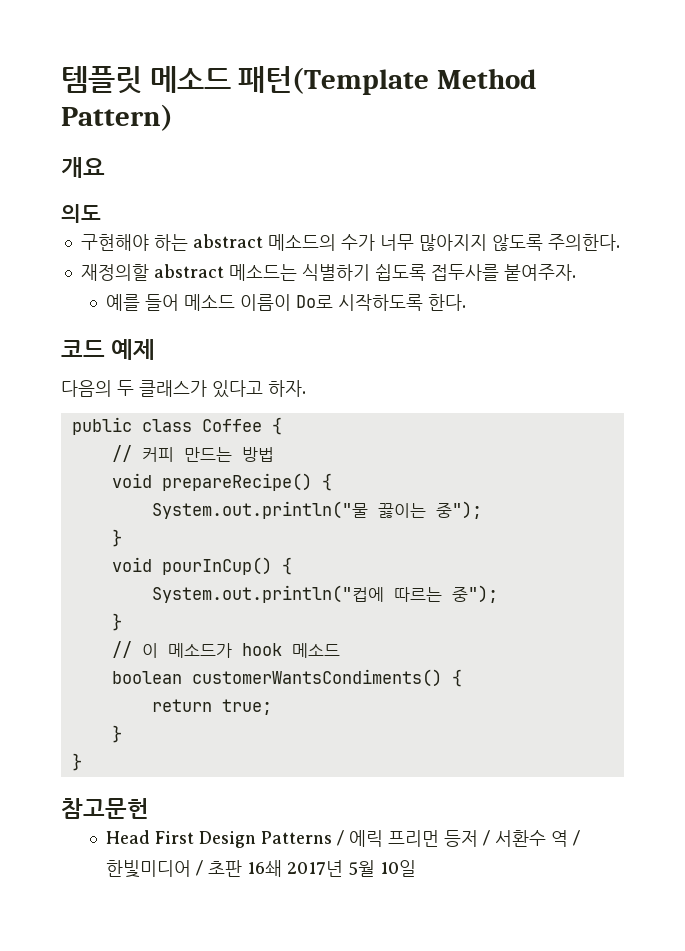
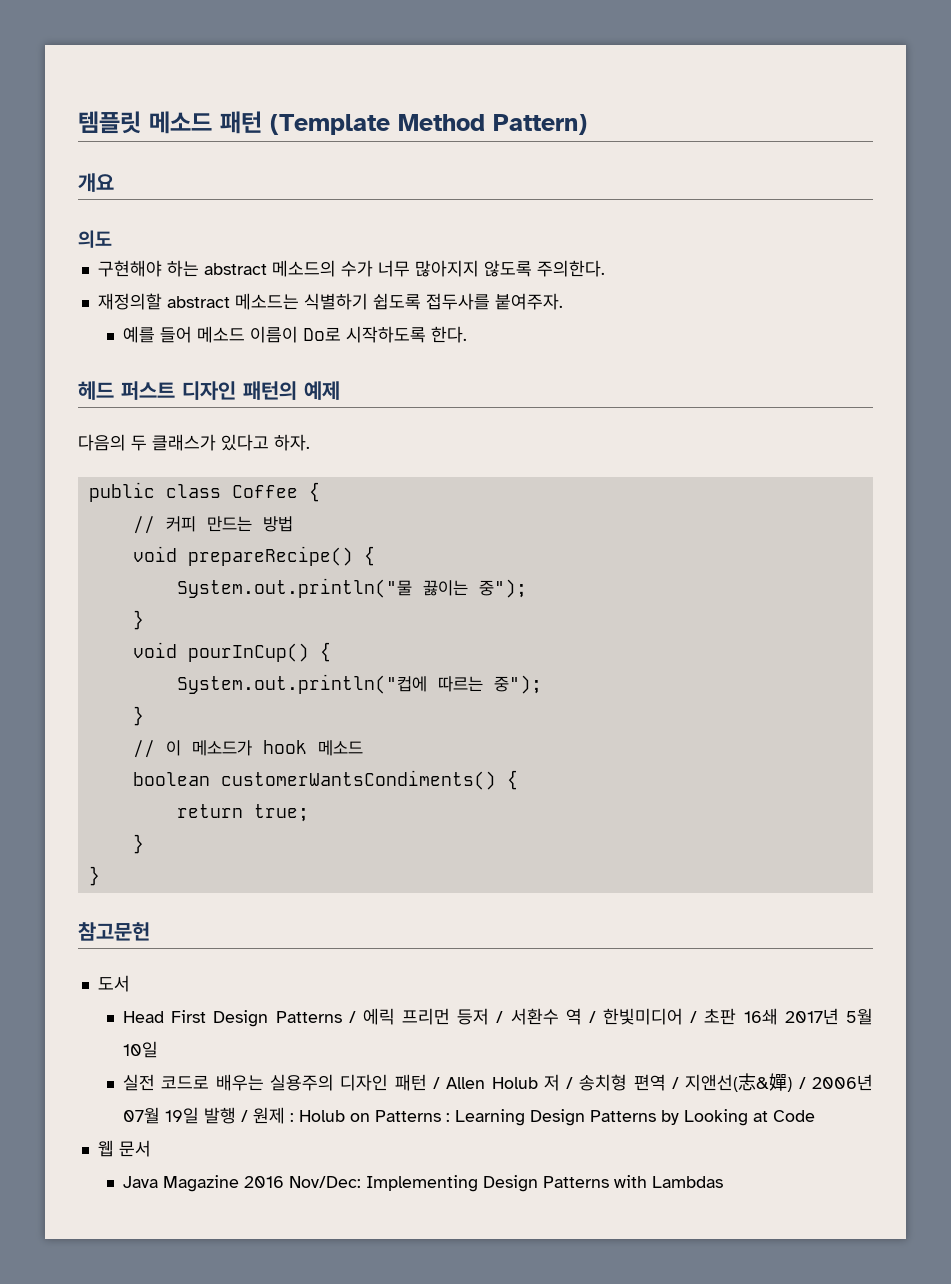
- 템플릿 메소드 패턴(Template Method Pattern)
+ 템플릿 메소드 패턴 (Template Method Pattern)
- 코드 예제
+ 헤드 퍼스트 디자인 패턴의 예제
+ 도서
+ 실전 코드로 배우는 실용주의 디자인 패턴 / Allen Holub 저 / 송치형 편역 / 지앤선(志&嬋) / 2006년 07월 19일 발행 / 원제 : Holub on Patterns : Learning Design Patterns by Looking at Code
+ 웹 문서
+ Java Magazine 2016 Nov/Dec: Implementing Design Patterns with Lambdas

